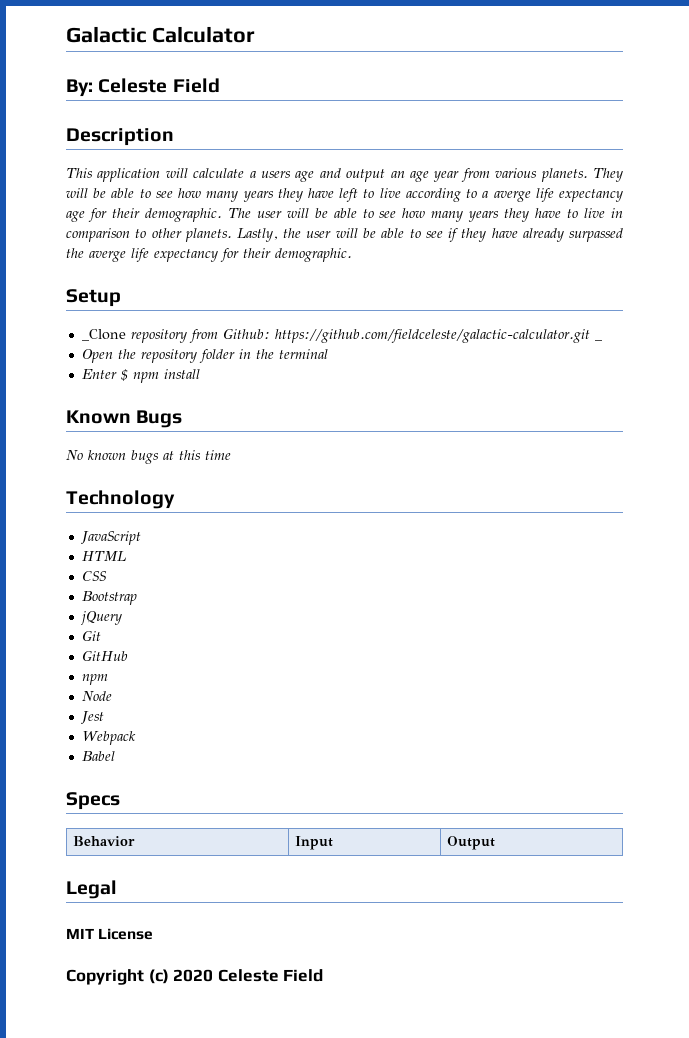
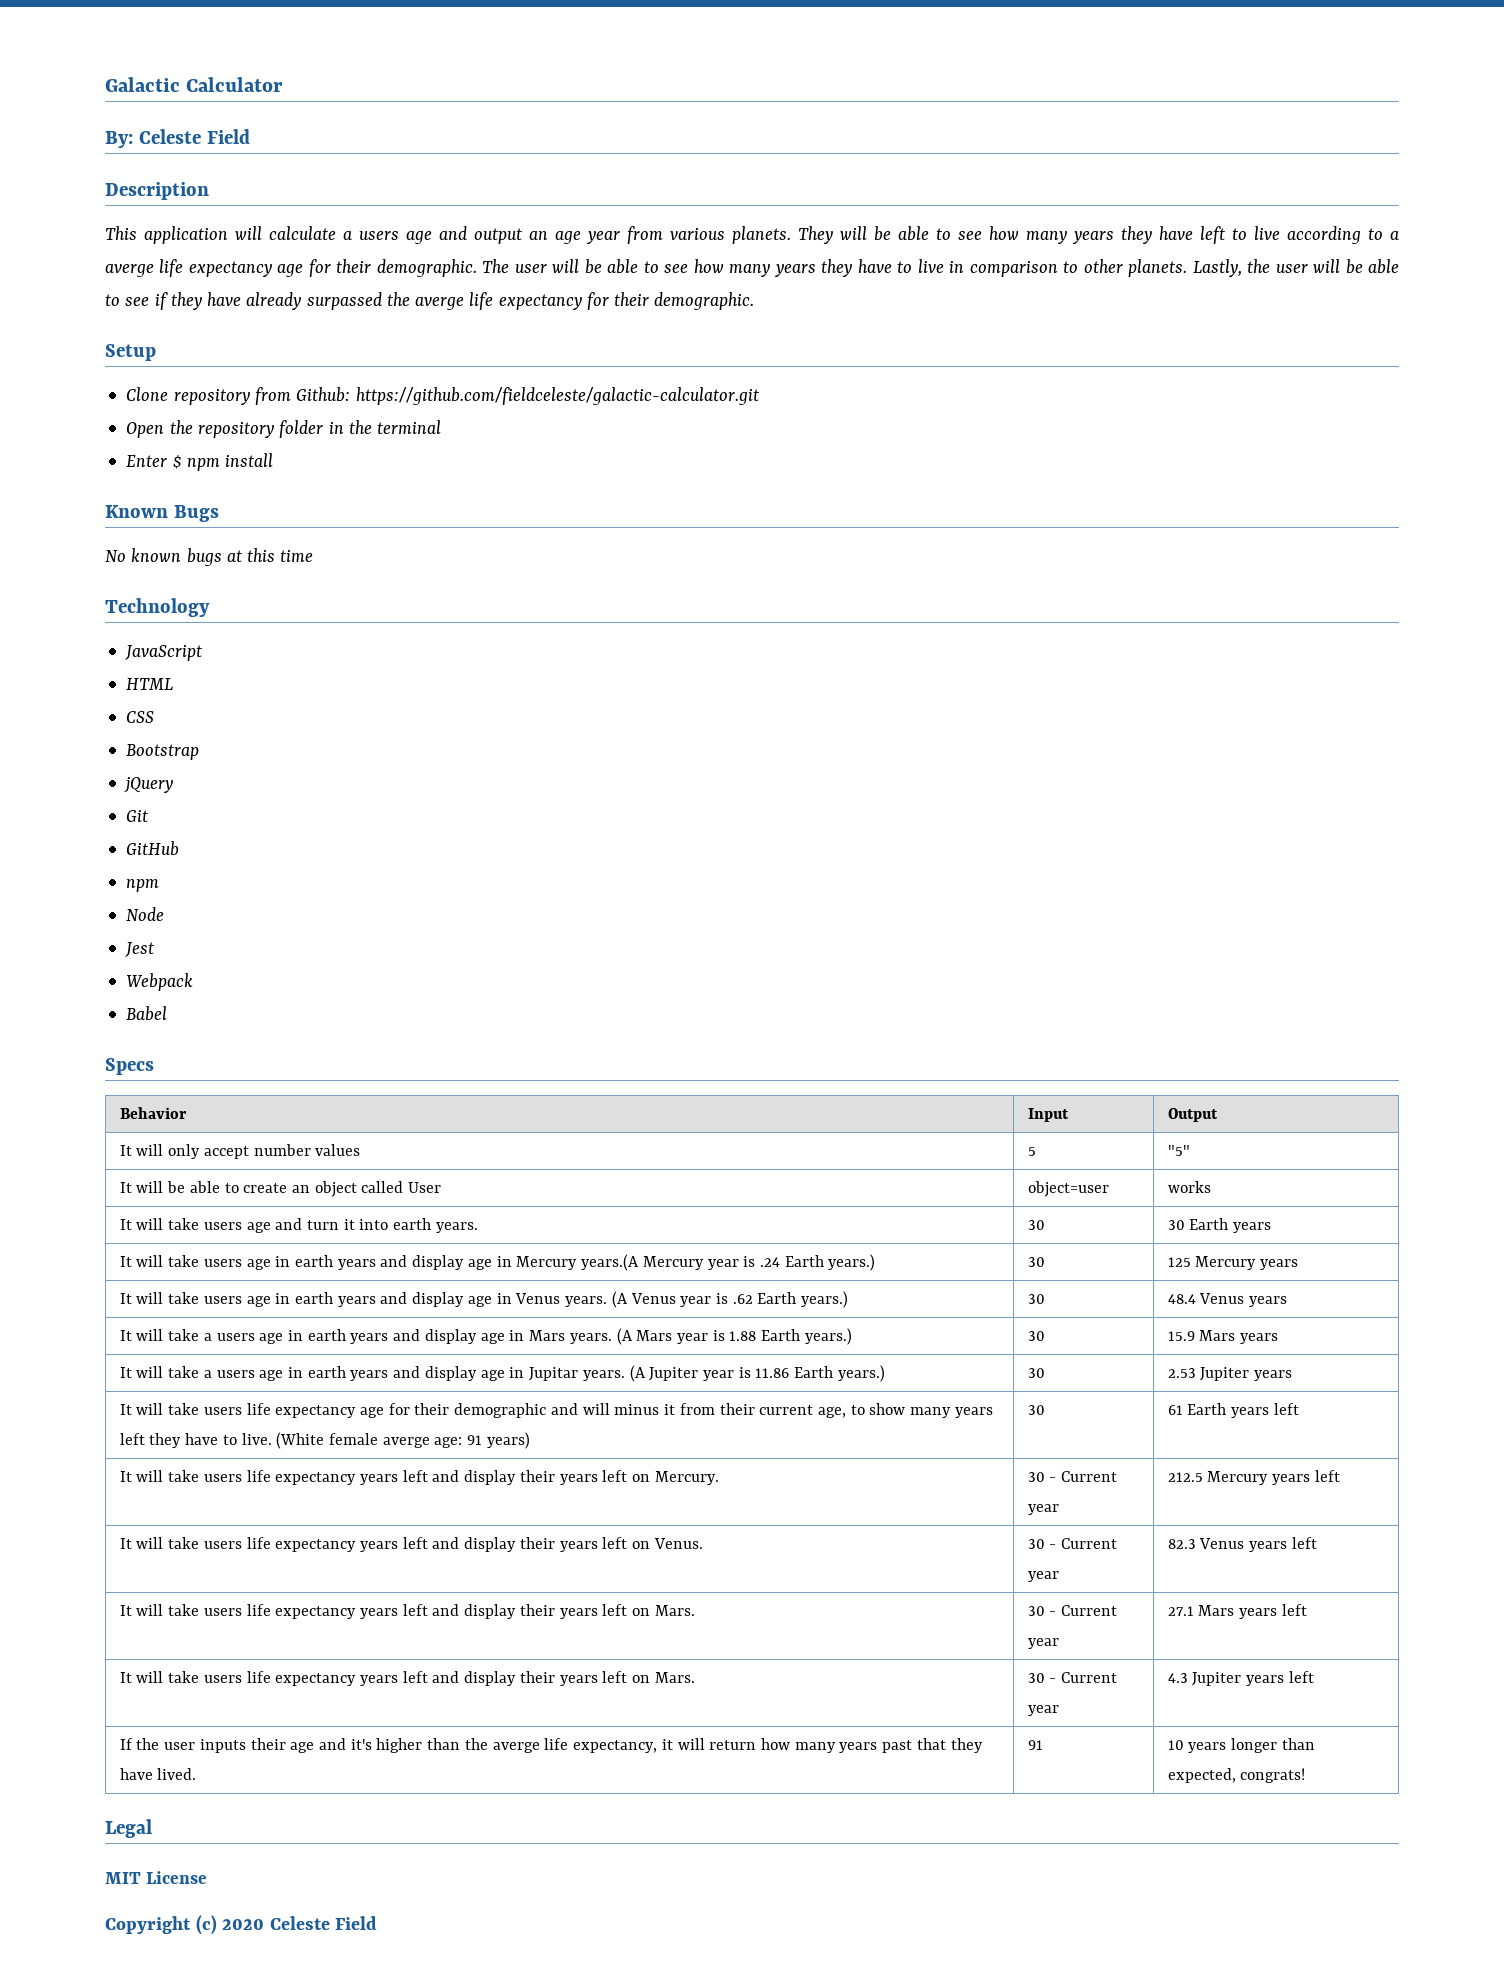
- _Clone repository from Github: https://github.com/fieldceleste/galactic-calculator.git _
+ Clone repository from Github: https://github.com/fieldceleste/galactic-calculator.git
+ It will only accept number values | 5 | "5"
+ It will be able to create an object called User | object=user | works
+ It will take users age and turn it into earth years. | 30 | 30 Earth years
+ It will take users age in earth years and display age in Mercury years.(A Mercury year is .24 Earth years.) | 30 | 125 Mercury years
+ It will take users age in earth years and display age in Venus years. (A Venus year is .62 Earth years.) | 30 | 48.4 Venus years
+ It will take a users age in earth years and display age in Mars years. (A Mars year is 1.88 Earth years.) | 30 | 15.9 Mars years
+ It will take a users age in earth years and display age in Jupitar years. (A Jupiter year is 11.86 Earth years.) | 30 | 2.53 Jupiter years
+ It will take users life expectancy age for their demographic and will minus it from their current age, to show many years left they have to live. (White female averge age: 91 years) | 30 | 61 Earth years left
+ It will take users life expectancy years left and display their years left on Mercury. | 30 - Current year | 212.5 Mercury years left
+ It will take users life expectancy years left and display their years left on Venus. | 30 - Current year | 82.3 Venus years left
+ It will take users life expectancy years left and display their years left on Mars. | 30 - Current year | 27.1 Mars years left
+ It will take users life expectancy years left and display their years left on Mars. | 30 - Current year | 4.3 Jupiter years left
+ If the user inputs their age and it's higher than the averge life expectancy, it will return how many years past that they have lived. | 91 | 10 years longer than expected, congrats!

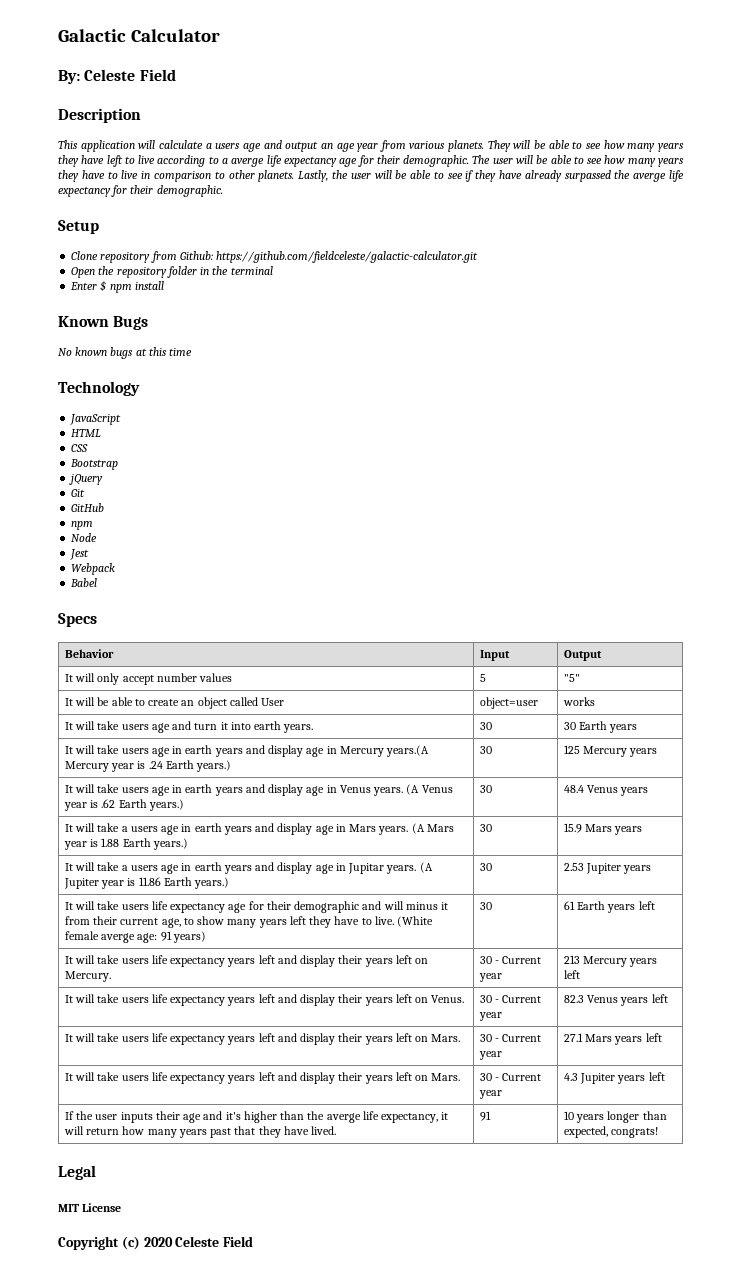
- It will take users life expectancy years left and display their years left on Mercury. | 30 - Current year | 212.5 Mercury years left
+ It will take users life expectancy years left and display their years left on Mercury. | 30 - Current year | 213 Mercury years left

